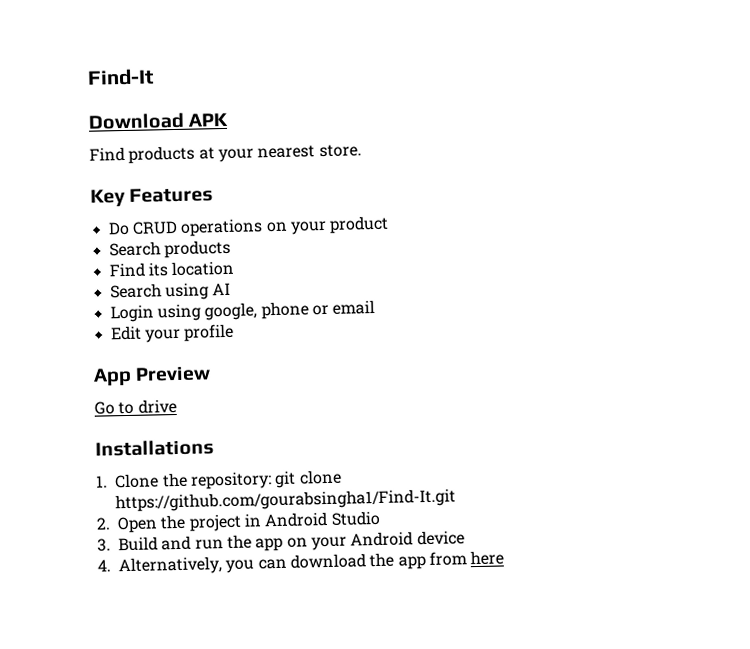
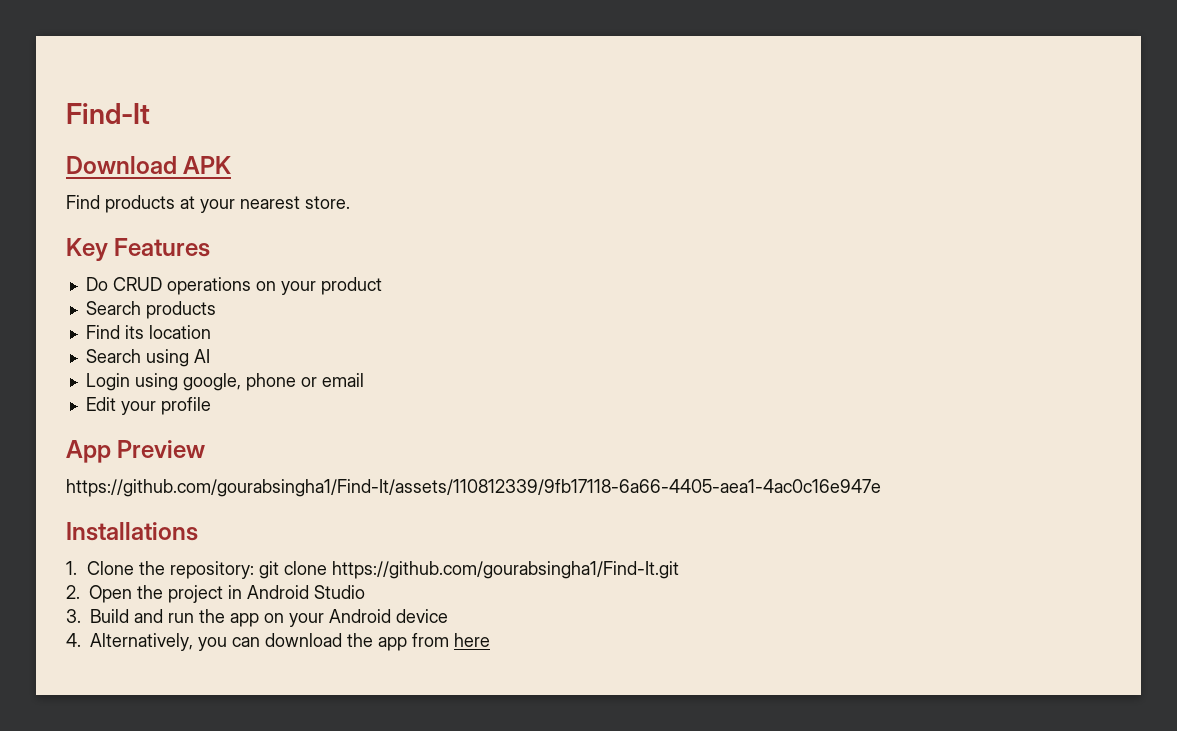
- Go to drive
+ https://github.com/gourabsingha1/Find-It/assets/110812339/9fb17118-6a66-4405-aea1-4ac0c16e947e

